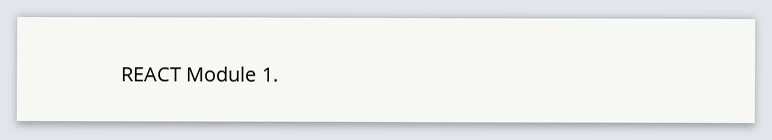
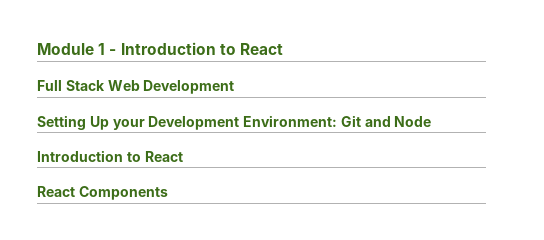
- REACT Module 1.
+ Module 1 - Introduction to React
+ Full Stack Web Development
+ Setting Up your Development Environment: Git and Node
+ Introduction to React
+ React Components

